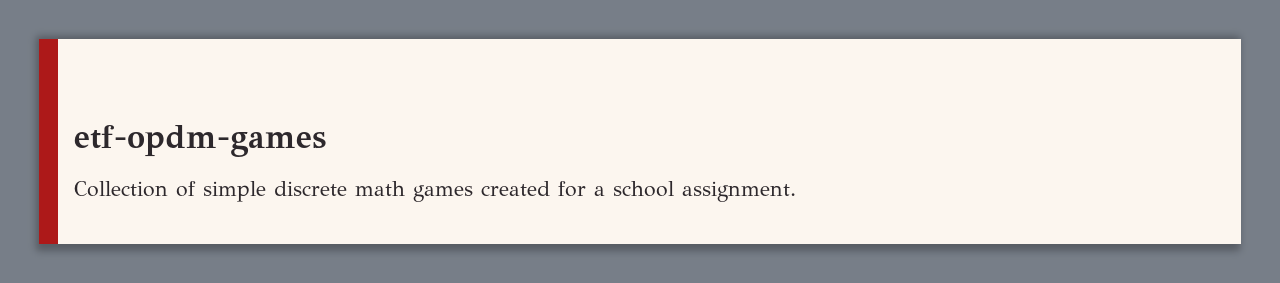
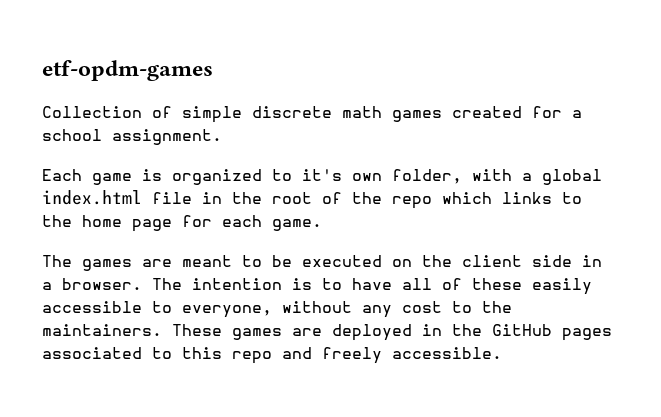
+ Each game is organized to it's own folder, with a global index.html file in the root of the repo which links to the home page for each game.
+ The games are meant to be executed on the client side in a browser. The intention is to have all of these easily accessible to everyone, without any cost to the maintainers. These games are deployed in the GitHub pages associated to this repo and freely accessible.

